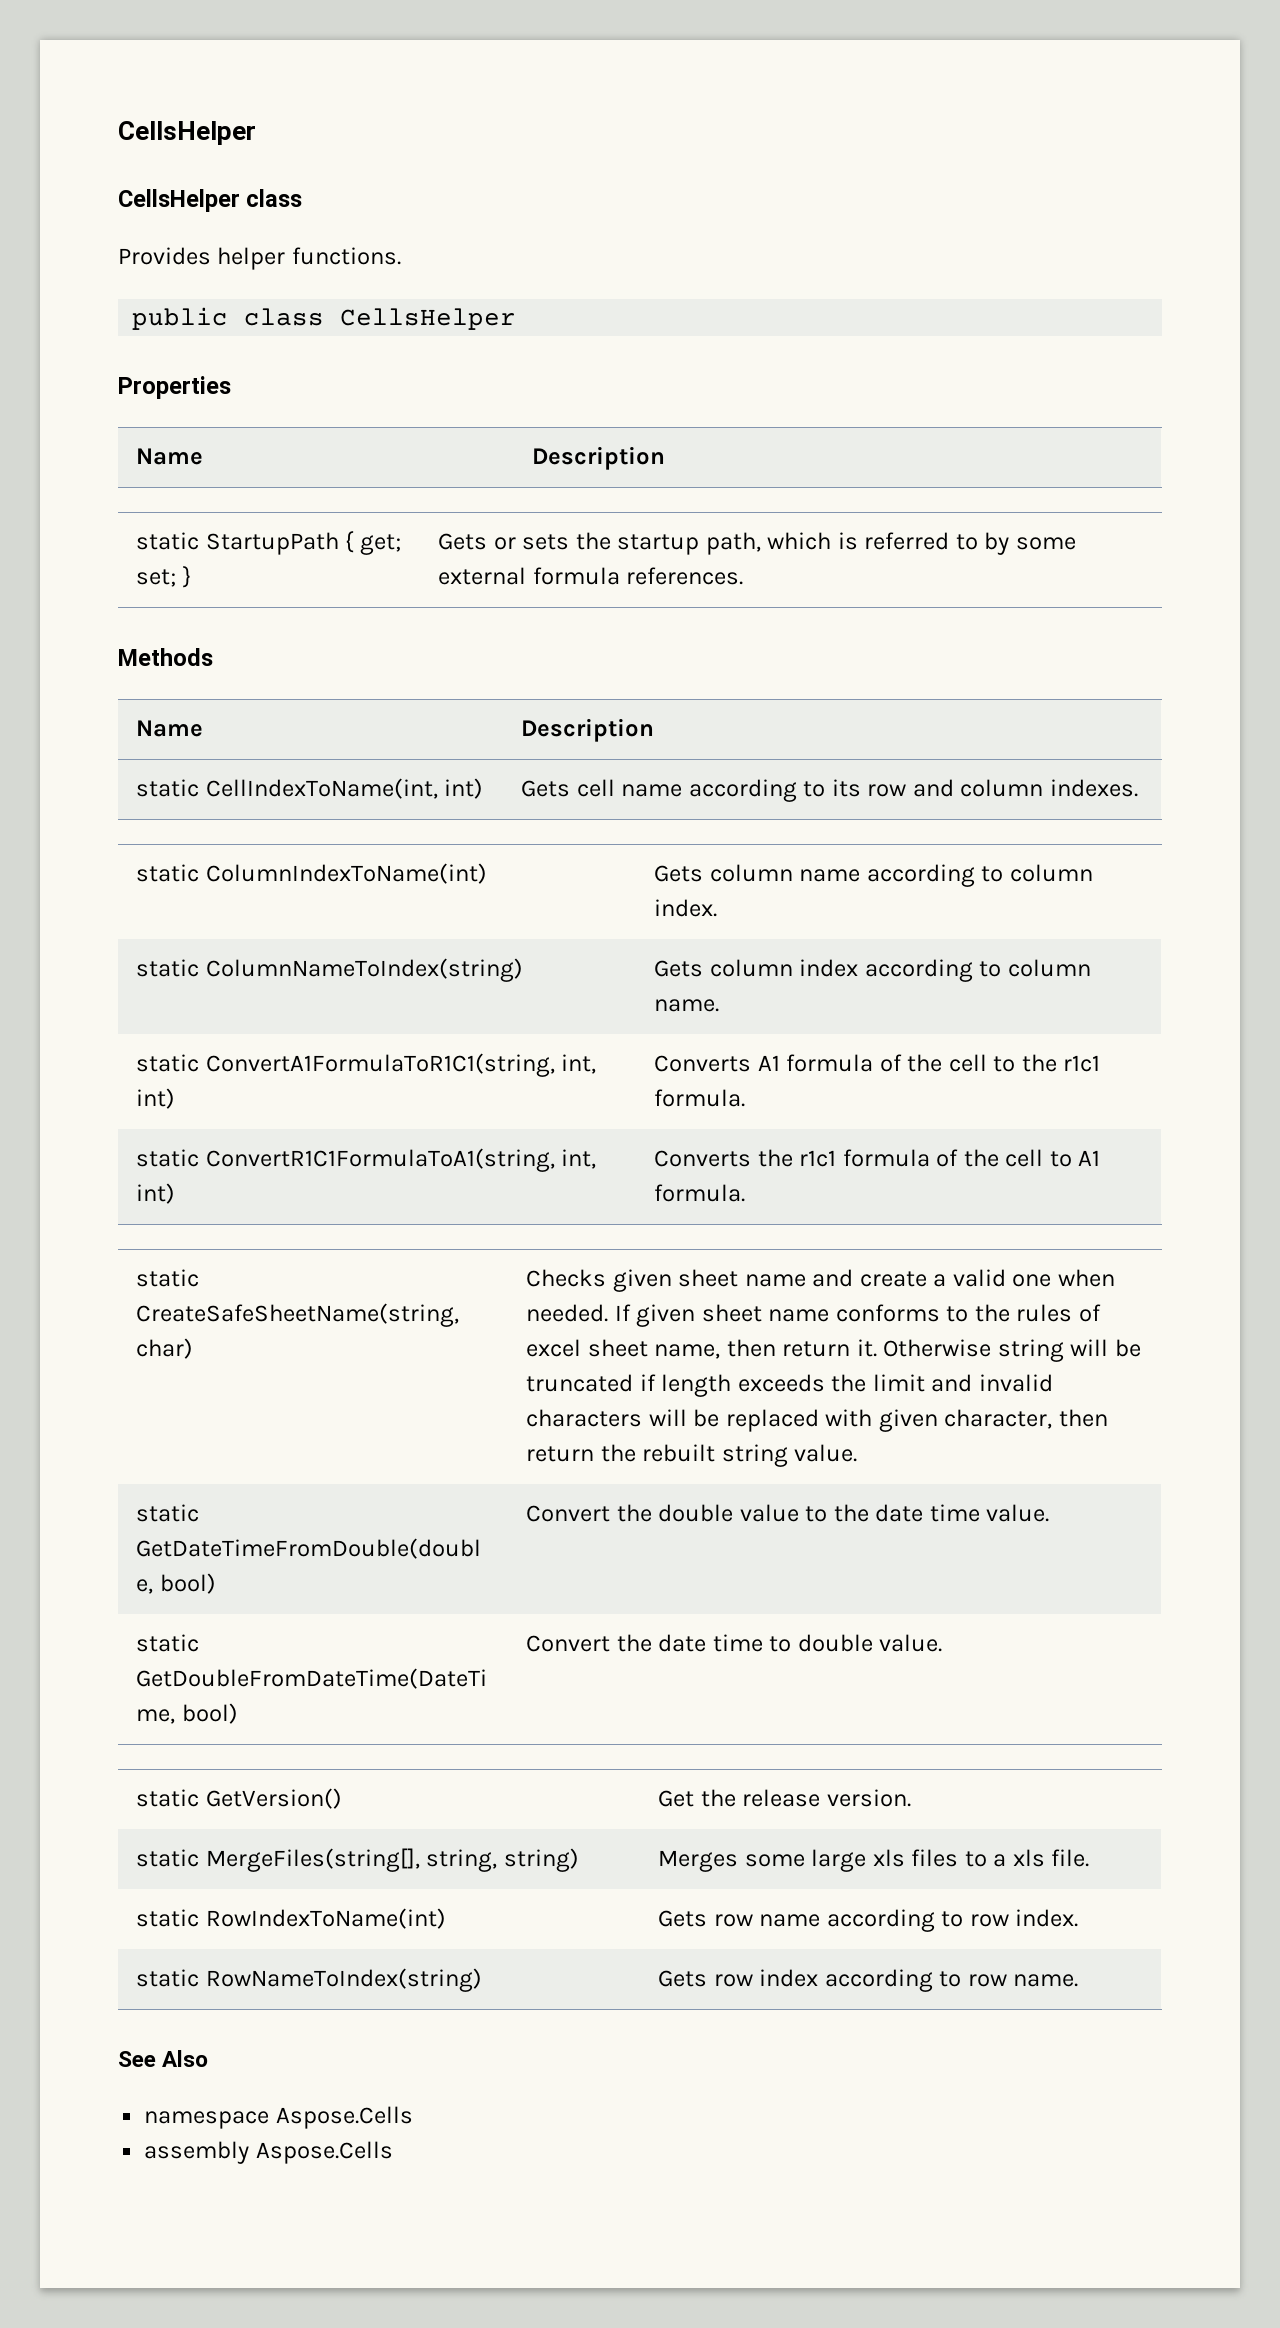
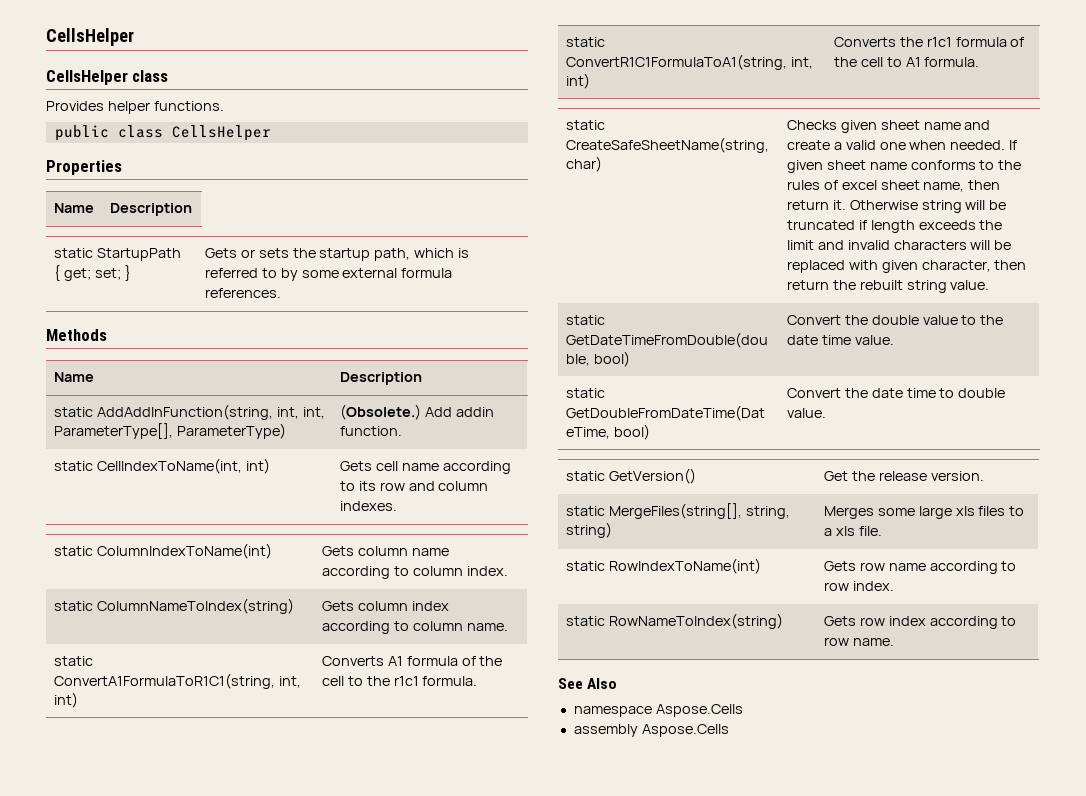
+ static AddAddInFunction(string, int, int, ParameterType[], ParameterType) | (Obsolete.) Add addin function.

